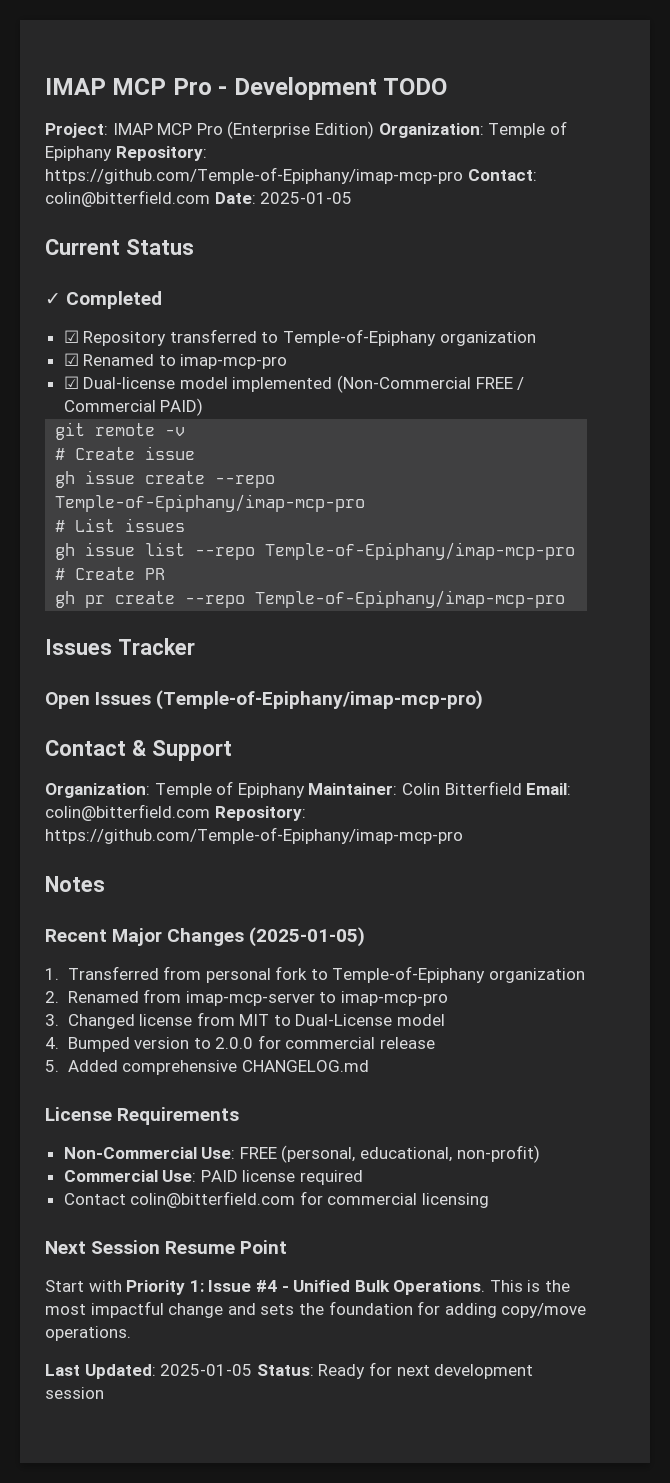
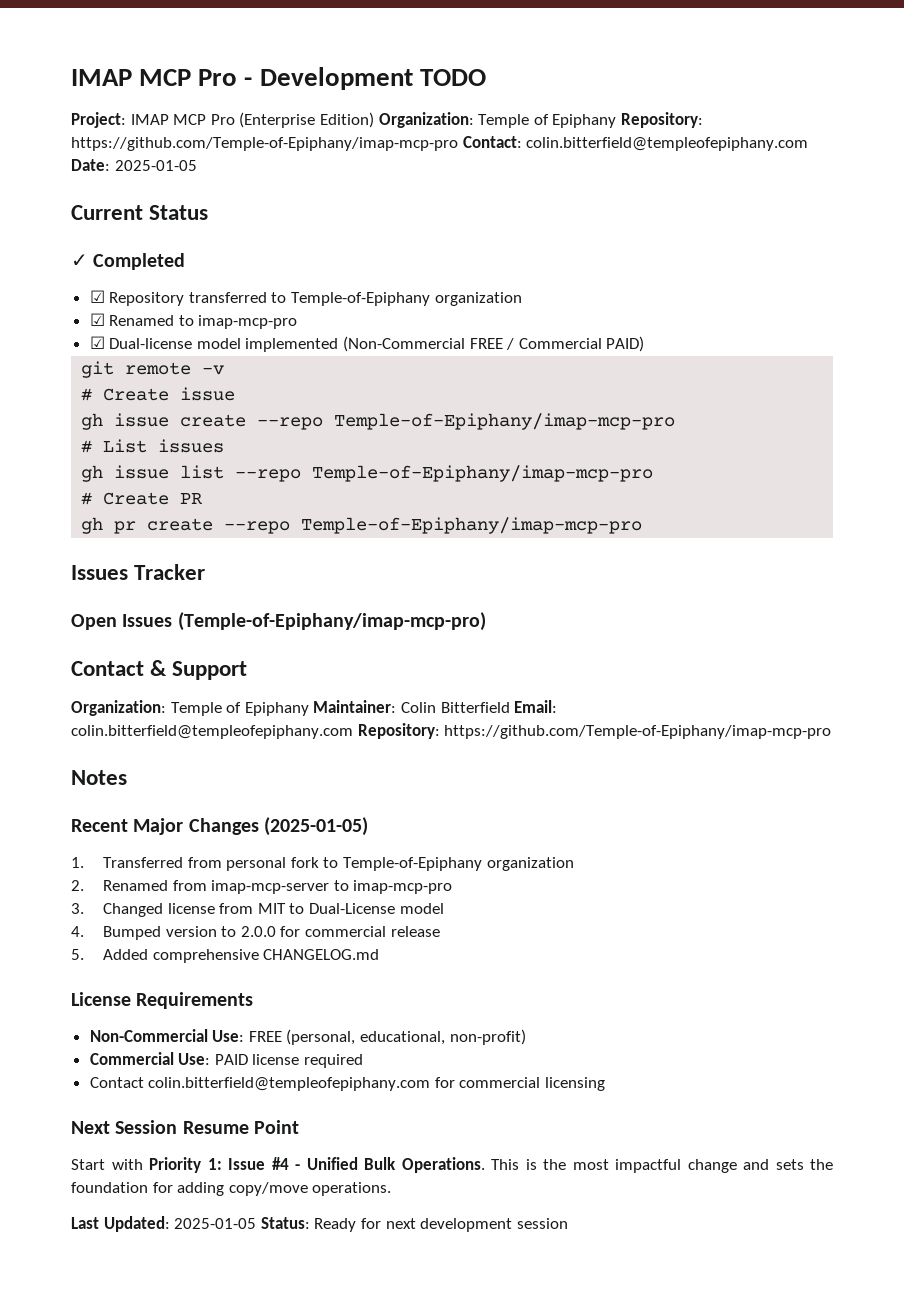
- Project: IMAP MCP Pro (Enterprise Edition) Organization: Temple of Epiphany Repository: https://github.com/Temple-of-Epiphany/imap-mcp-pro Contact: colin@bitterfield.com Date: 2025-01-05
+ Project: IMAP MCP Pro (Enterprise Edition) Organization: Temple of Epiphany Repository: https://github.com/Temple-of-Epiphany/imap-mcp-pro Contact: colin.bitterfield@templeofepiphany.com Date: 2025-01-05
- Organization: Temple of Epiphany Maintainer: Colin Bitterfield Email: colin@bitterfield.com Repository: https://github.com/Temple-of-Epiphany/imap-mcp-pro
+ Organization: Temple of Epiphany Maintainer: Colin Bitterfield Email: colin.bitterfield@templeofepiphany.com Repository: https://github.com/Temple-of-Epiphany/imap-mcp-pro
- Contact colin@bitterfield.com for commercial licensing
+ Contact colin.bitterfield@templeofepiphany.com for commercial licensing

